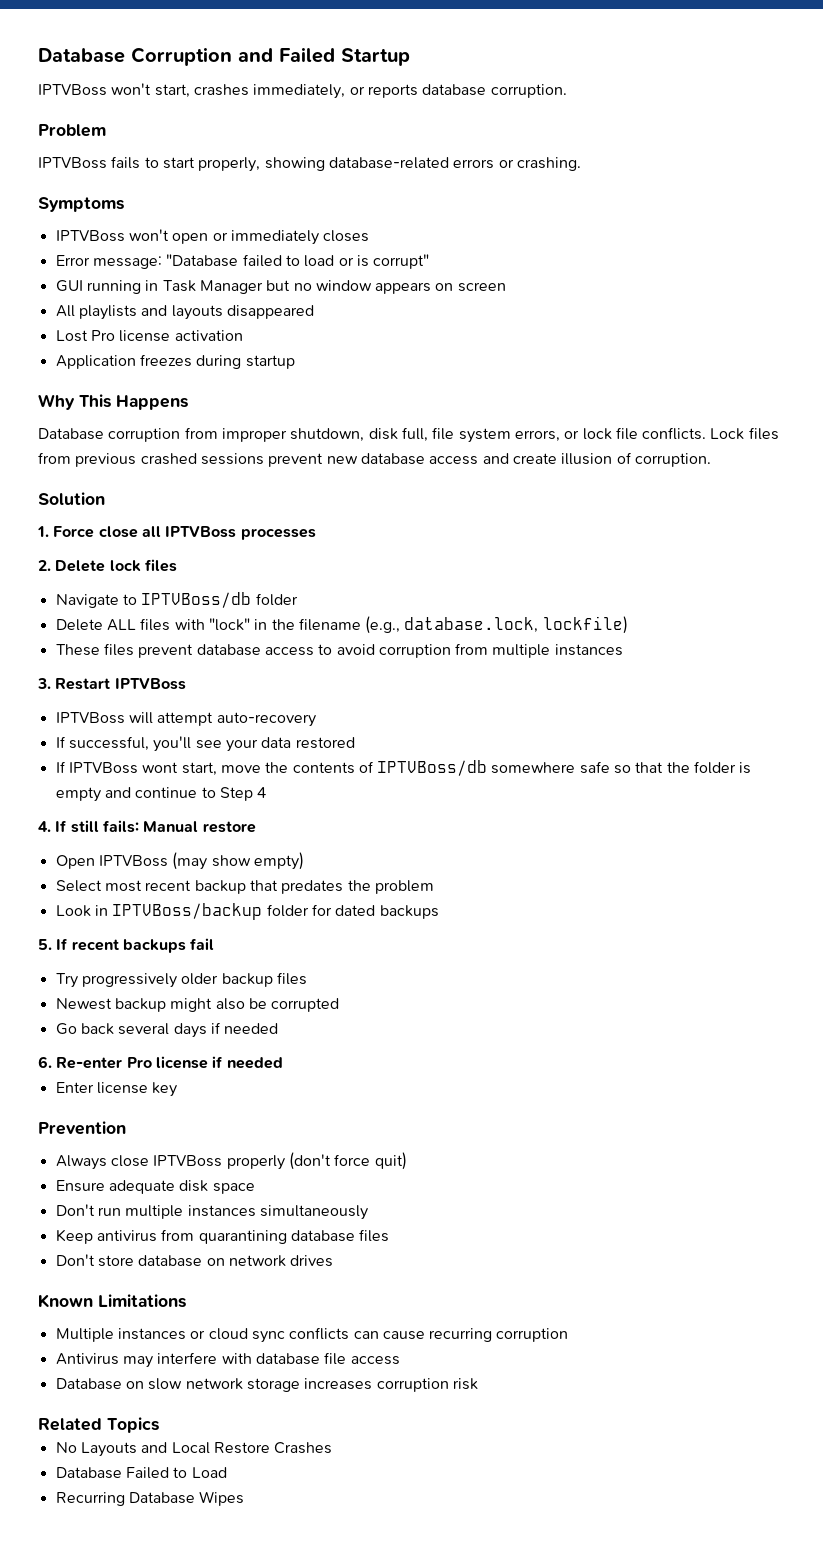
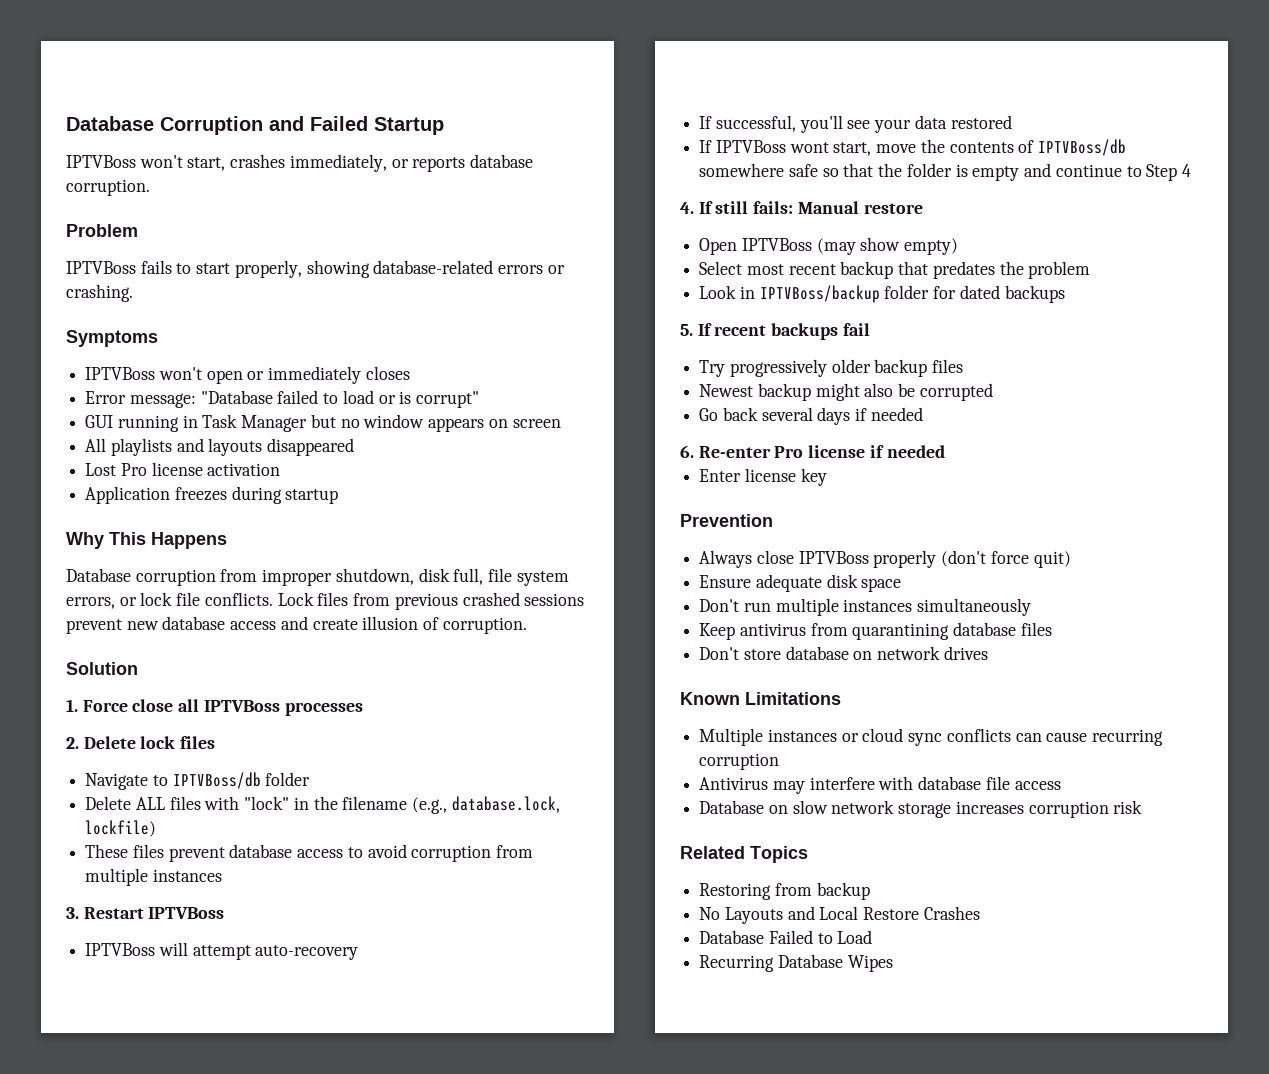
+ Restoring from backup

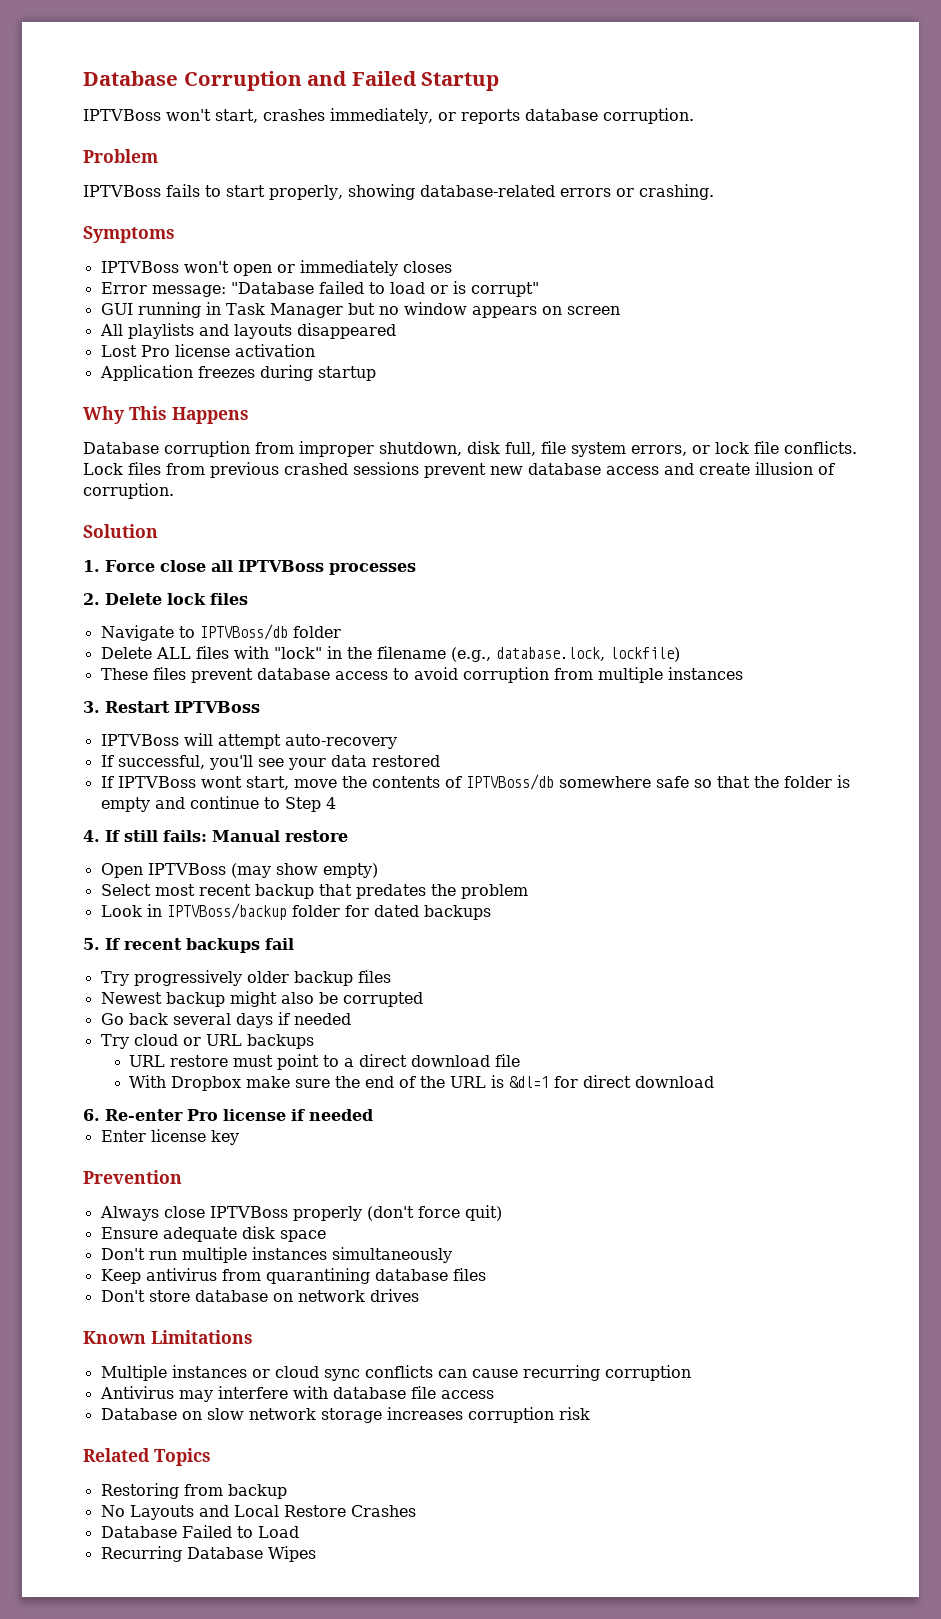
+ Try cloud or URL backups
+ URL restore must point to a direct download file
+ With Dropbox make sure the end of the URL is &dl=1 for direct download

